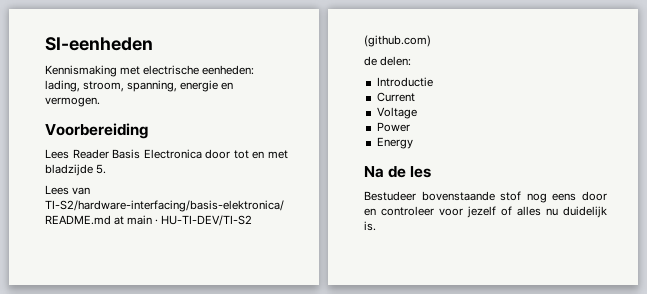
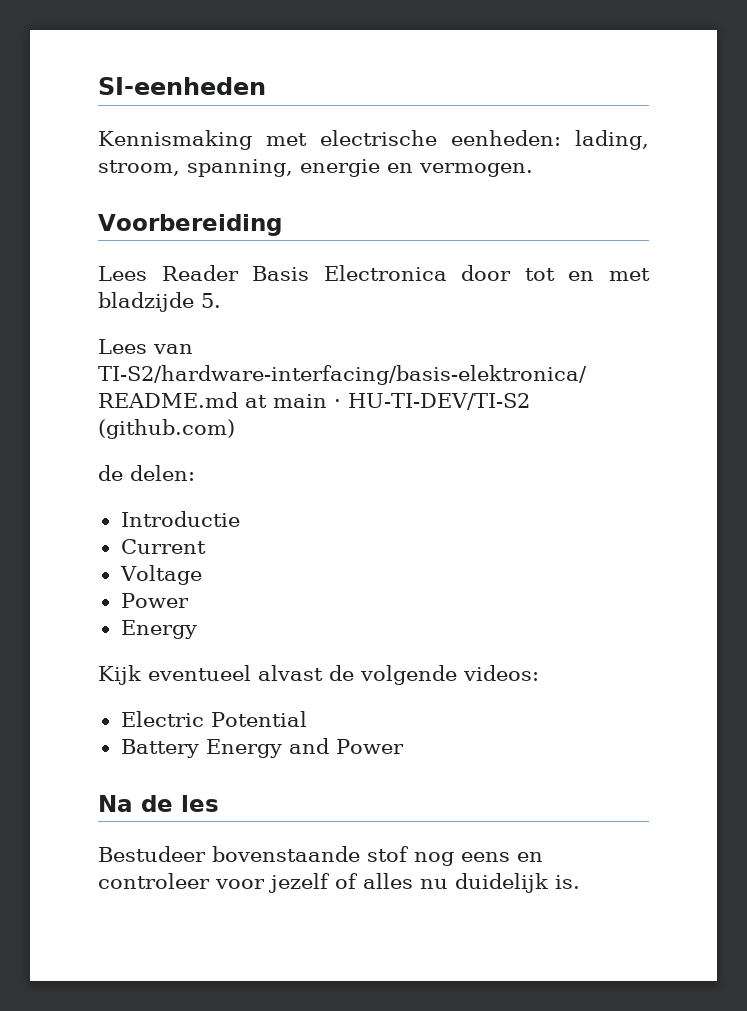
+ Kijk eventueel alvast de volgende videos:
+ Electric Potential
+ Battery Energy and Power
- Bestudeer bovenstaande stof nog eens door en controleer voor jezelf of alles nu duidelijk is.
+ Bestudeer bovenstaande stof nog eens en controleer voor jezelf of alles nu duidelijk is.

